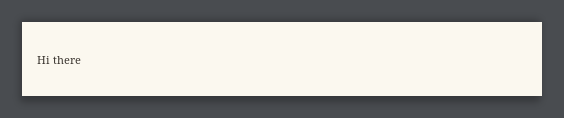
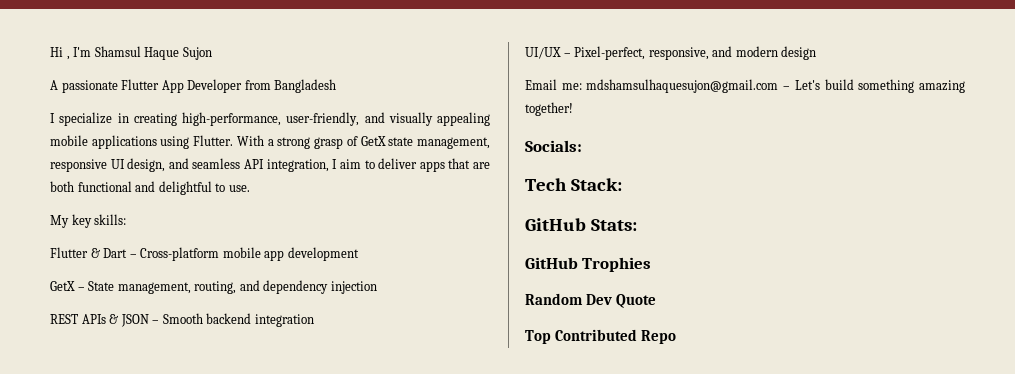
- Hi there
+ Hi , I'm Shamsul Haque Sujon
+ A passionate Flutter App Developer from Bangladesh
+ I specialize in creating high-performance, user-friendly, and visually appealing mobile applications using Flutter. With a strong grasp of GetX state management, responsive UI design, and seamless API integration, I aim to deliver apps that are both functional and delightful to use.
+ My key skills:
+ Flutter & Dart – Cross-platform mobile app development
+ GetX – State management, routing, and dependency injection
+ REST APIs & JSON – Smooth backend integration
+ UI/UX – Pixel-perfect, responsive, and modern design
+ Email me: mdshamsulhaquesujon@gmail.com – Let's build something amazing together!
+ Socials:
+ Tech Stack:
+ GitHub Stats:
+ GitHub Trophies
+ Random Dev Quote
+ Top Contributed Repo

